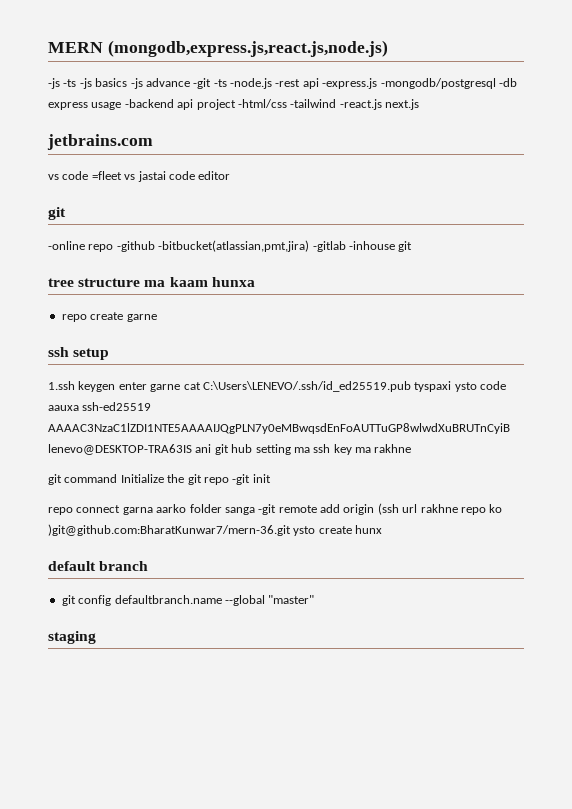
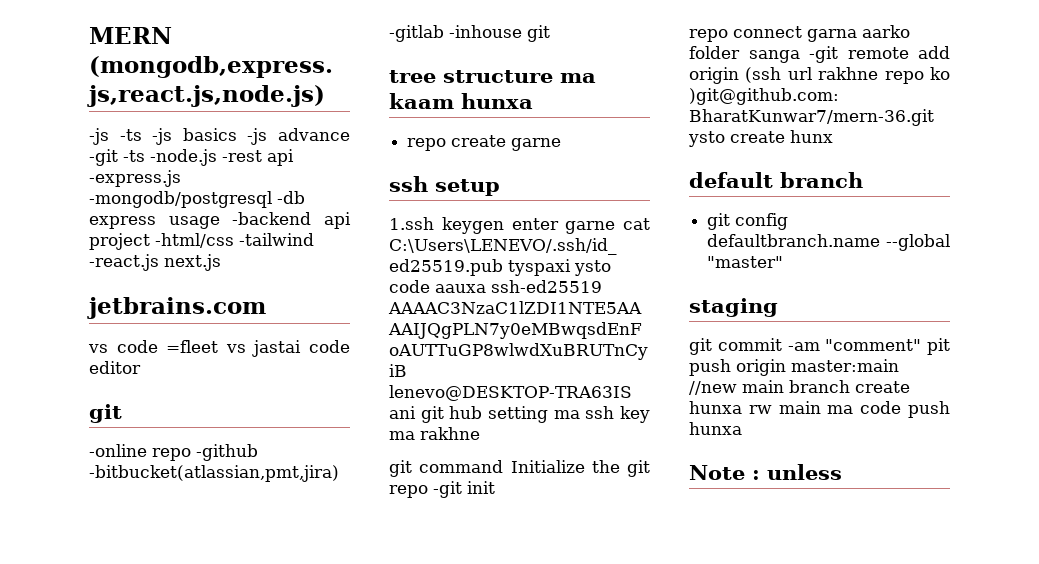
+ git commit -am "comment" pit push origin master:main //new main branch create hunxa rw main ma code push hunxa
+ Note : unless

